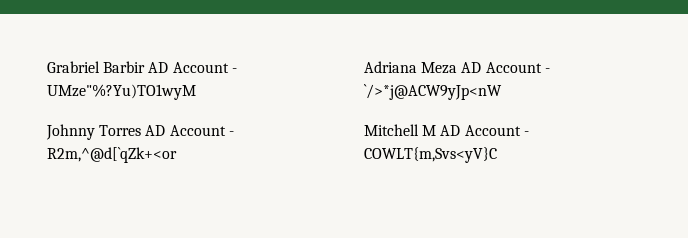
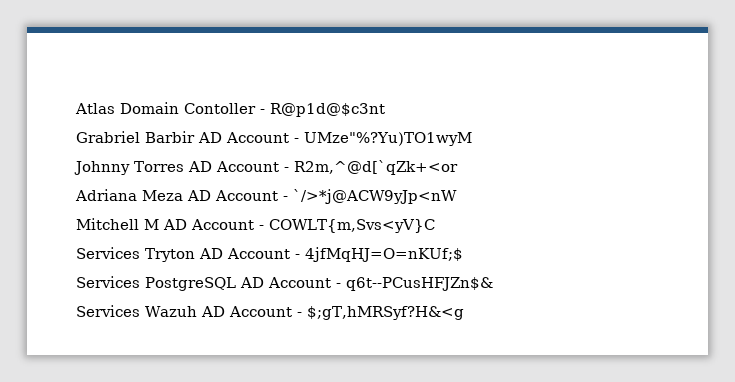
+ Atlas Domain Contoller - R@p1d@$c3nt
+ Services Tryton AD Account - 4jfMqHJ=O=nKUf;$
+ Services PostgreSQL AD Account - q6t--PCusHFJZn$&
+ Services Wazuh AD Account - $;gT,hMRSyf?H&<g

